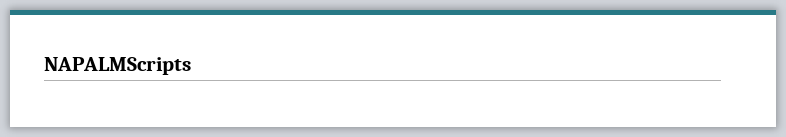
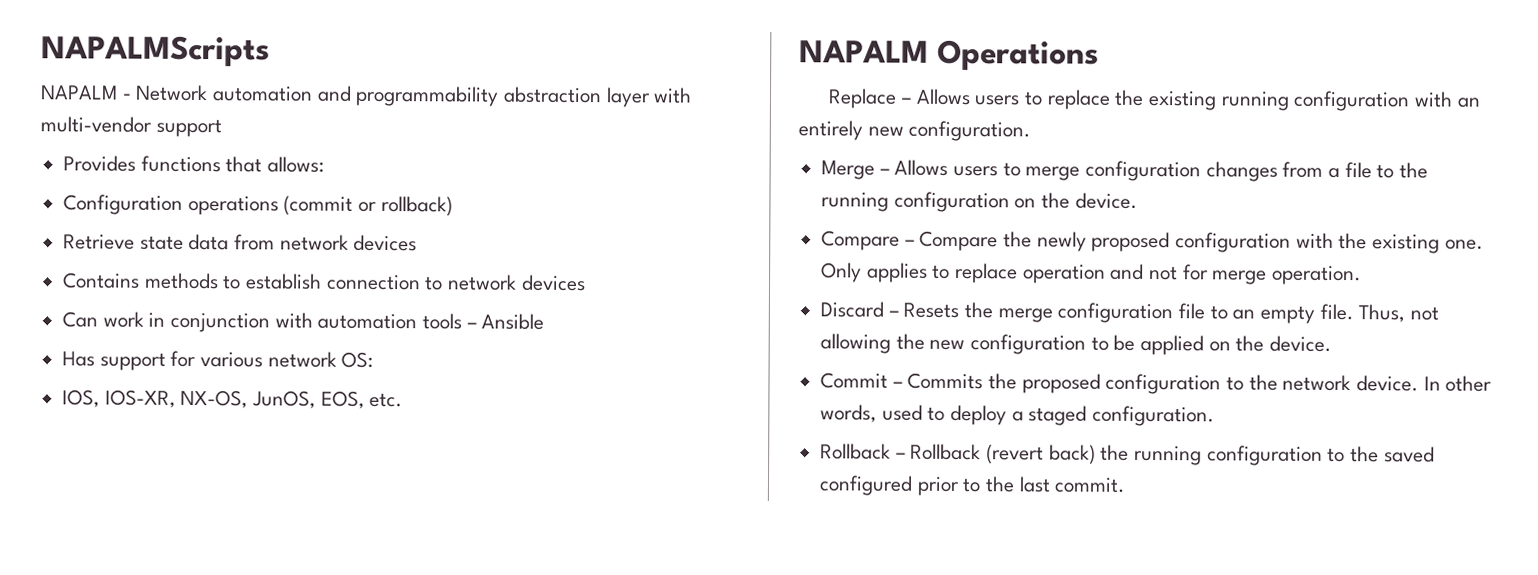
+ NAPALM - Network automation and programmability abstraction layer with multi-vendor support
+ Provides functions that allows:
+ Configuration operations (commit or rollback)
+ Retrieve state data from network devices
+ Contains methods to establish connection to network devices
+ Can work in conjunction with automation tools – Ansible
+ Has support for various network OS:
+ IOS, IOS-XR, NX-OS, JunOS, EOS, etc.
+ NAPALM Operations
+ Replace – Allows users to replace the existing running configuration with an entirely new configuration.
+ Merge – Allows users to merge configuration changes from a file to the running configuration on the device.
+ Compare – Compare the newly proposed configuration with the existing one. Only applies to replace operation and not for merge operation.
+ Discard – Resets the merge configuration file to an empty file. Thus, not allowing the new configuration to be applied on the device.
+ Commit – Commits the proposed configuration to the network device. In other words, used to deploy a staged configuration.
+ Rollback – Rollback (revert back) the running configuration to the saved configured prior to the last commit.

